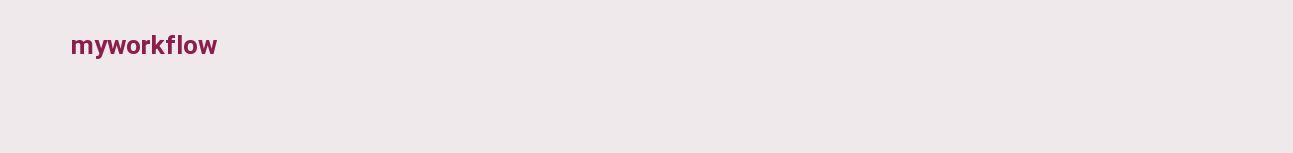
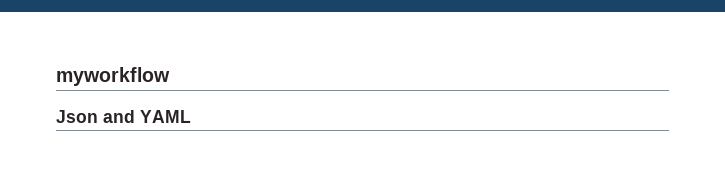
+ Json and YAML

